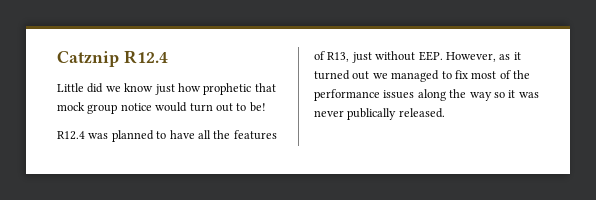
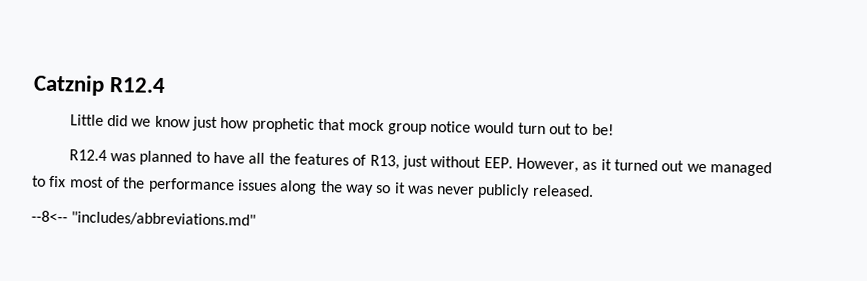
- R12.4 was planned to have all the features of R13, just without EEP. However, as it turned out we managed to fix most of the performance issues along the way so it was never publically released.
+ R12.4 was planned to have all the features of R13, just without EEP. However, as it turned out we managed to fix most of the performance issues along the way so it was never publicly released.
+ --8<-- "includes/abbreviations.md"

